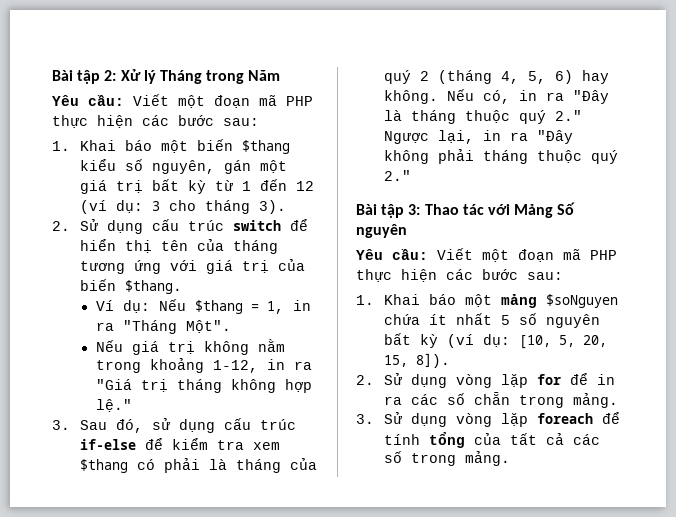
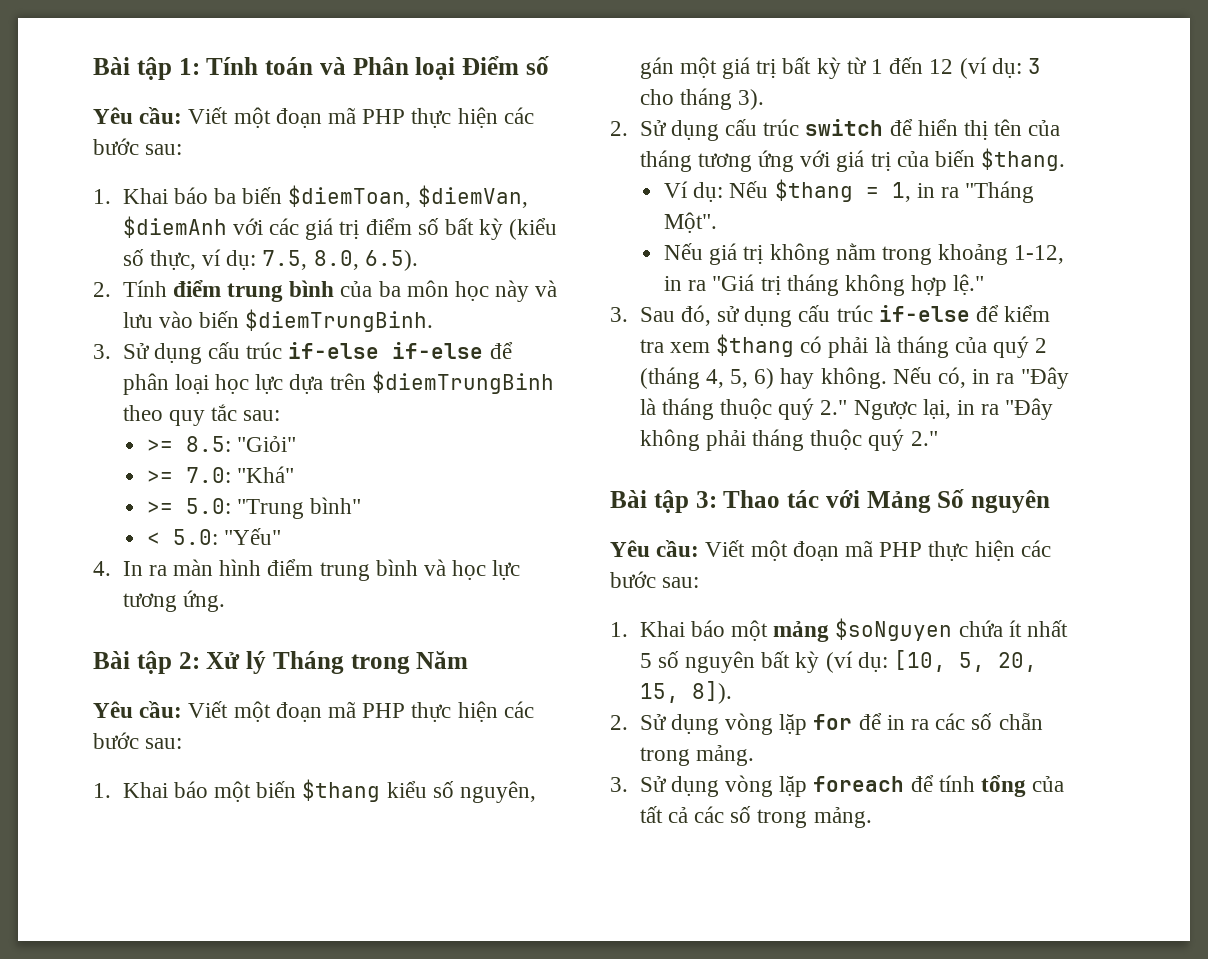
+ Bài tập 1: Tính toán và Phân loại Điểm số
+ Yêu cầu: Viết một đoạn mã PHP thực hiện các bước sau:
+ 1. Khai báo ba biến $diemToan, $diemVan, $diemAnh với các giá trị điểm số bất kỳ (kiểu số thực, ví dụ: 7.5, 8.0, 6.5).
+ 2. Tính điểm trung bình của ba môn học này và lưu vào biến $diemTrungBinh.
+ 3. Sử dụng cấu trúc if-else if-else để phân loại học lực dựa trên $diemTrungBinh theo quy tắc sau:
+ >= 8.5: "Giỏi"
+ >= 7.0: "Khá"
+ >= 5.0: "Trung bình"
+ < 5.0: "Yếu"
+ 4. In ra màn hình điểm trung bình và học lực tương ứng.

